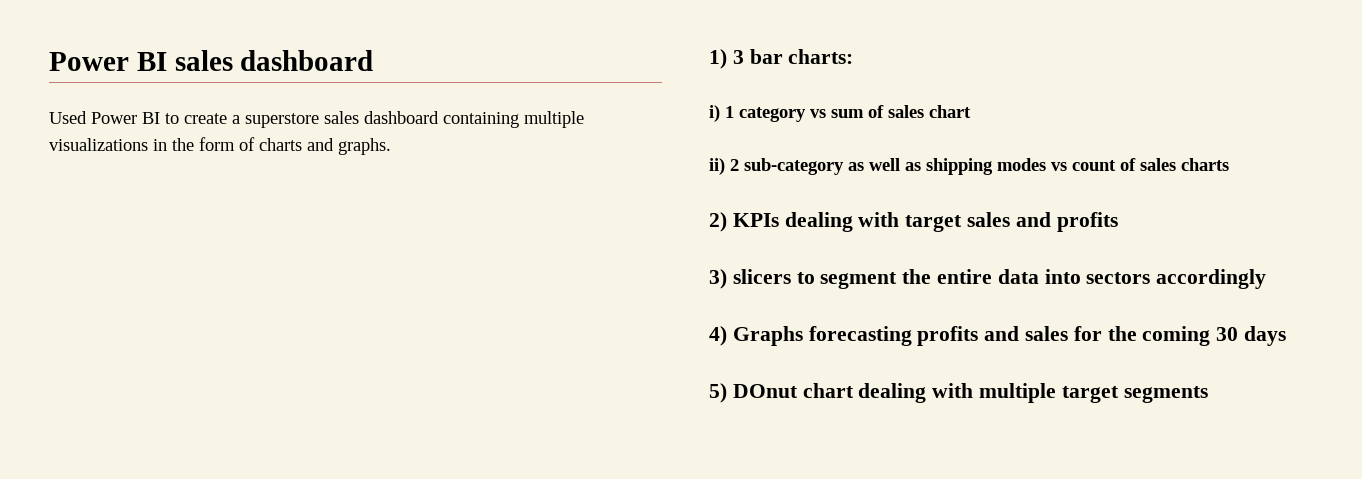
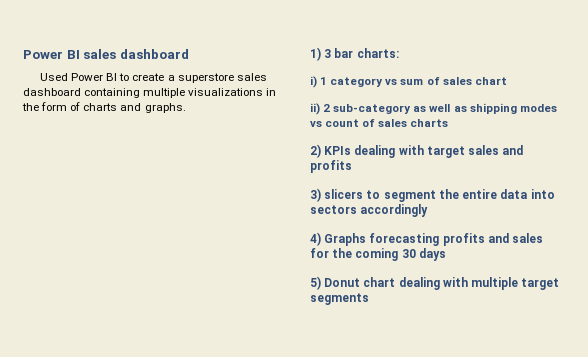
- 5) DOnut chart dealing with multiple target segments
+ 5) Donut chart dealing with multiple target segments

